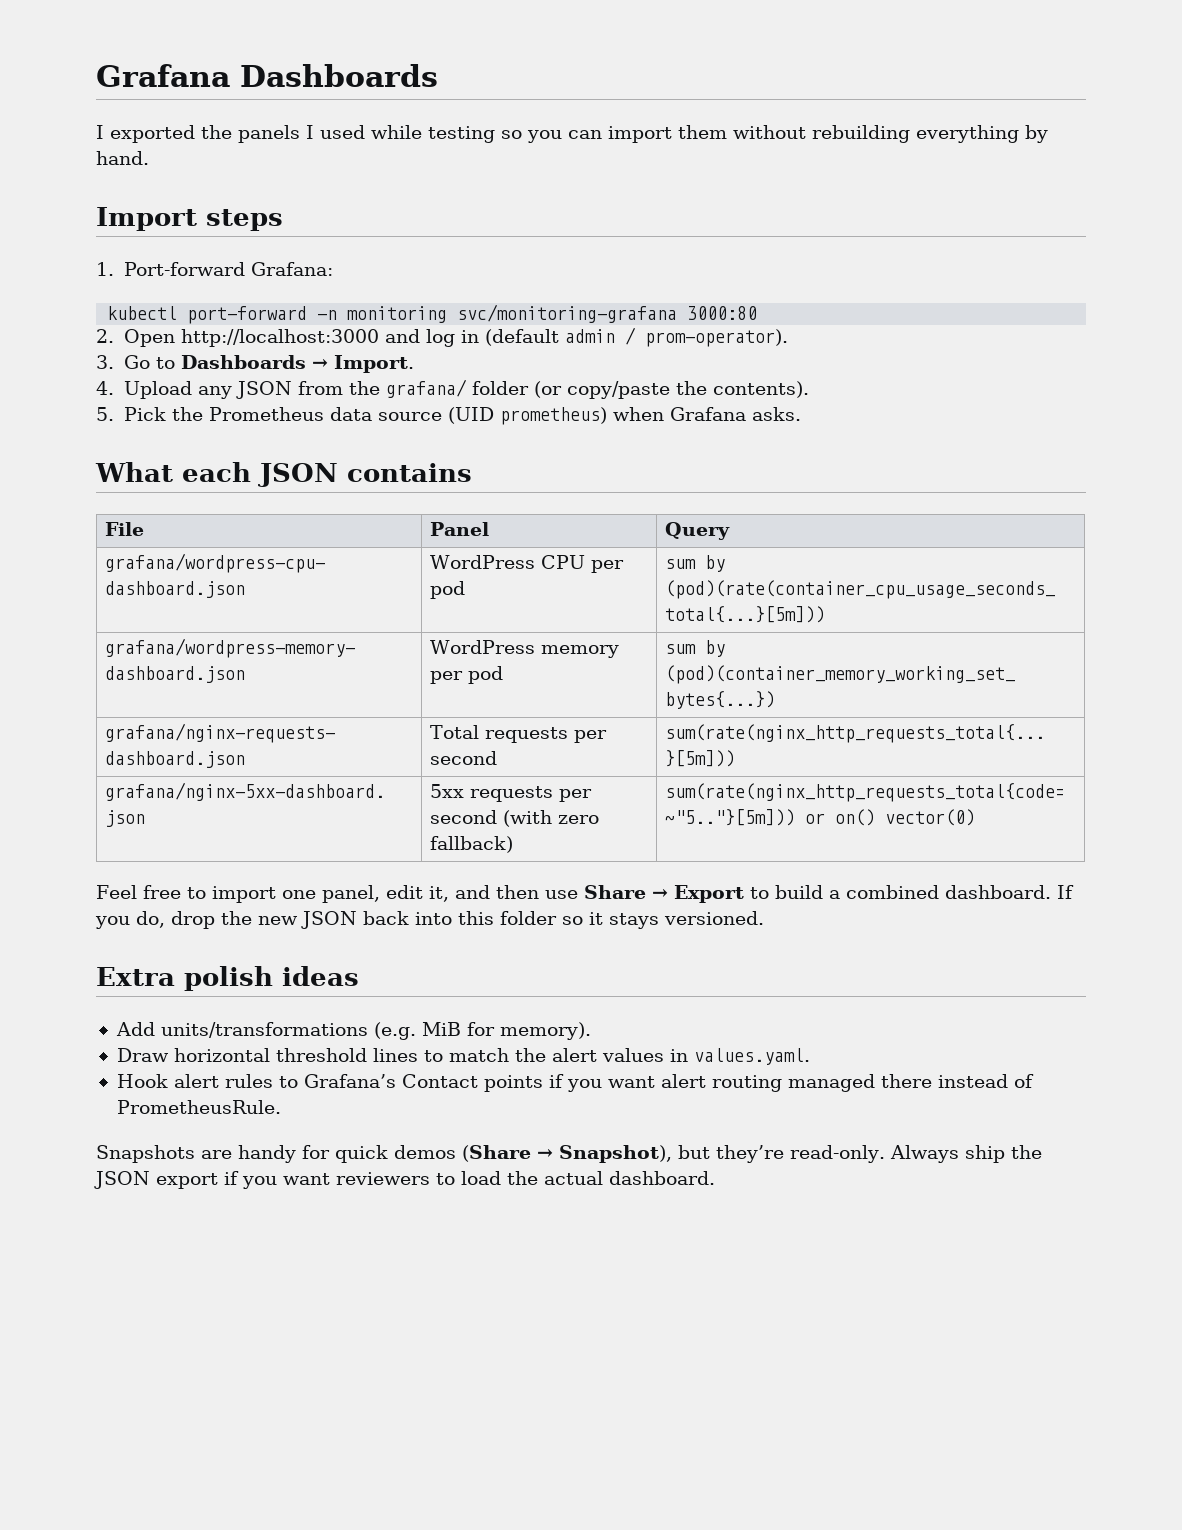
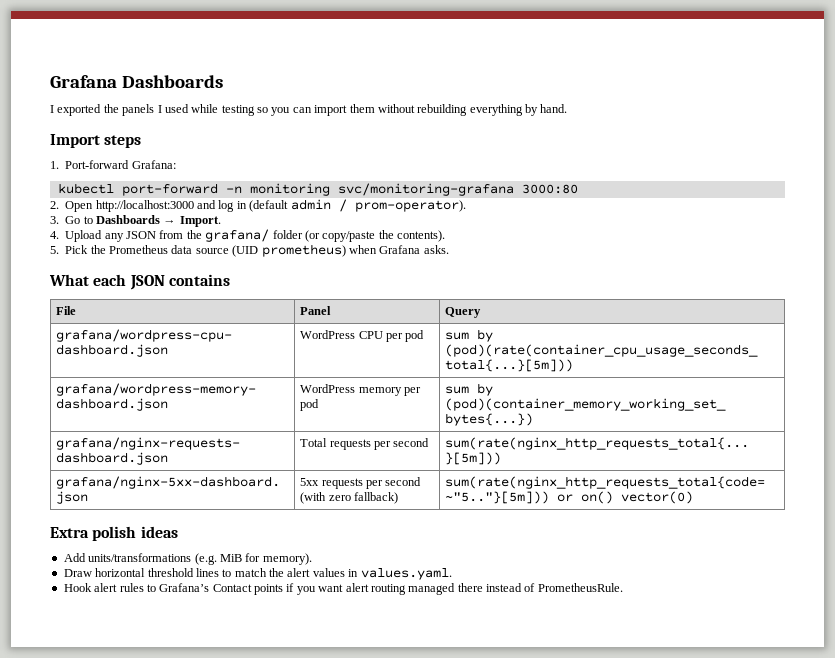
- Feel free to import one panel, edit it, and then use Share → Export to build a combined dashboard. If you do, drop the new JSON back into this folder so it stays versioned.
- Snapshots are handy for quick demos (Share → Snapshot), but they’re read-only. Always ship the JSON export if you want reviewers to load the actual dashboard.

